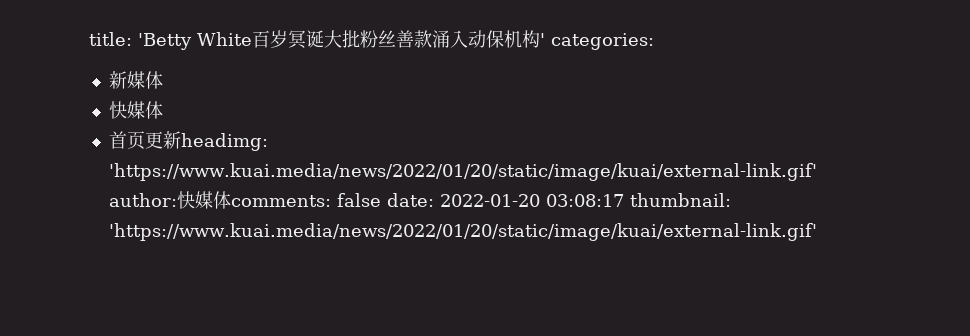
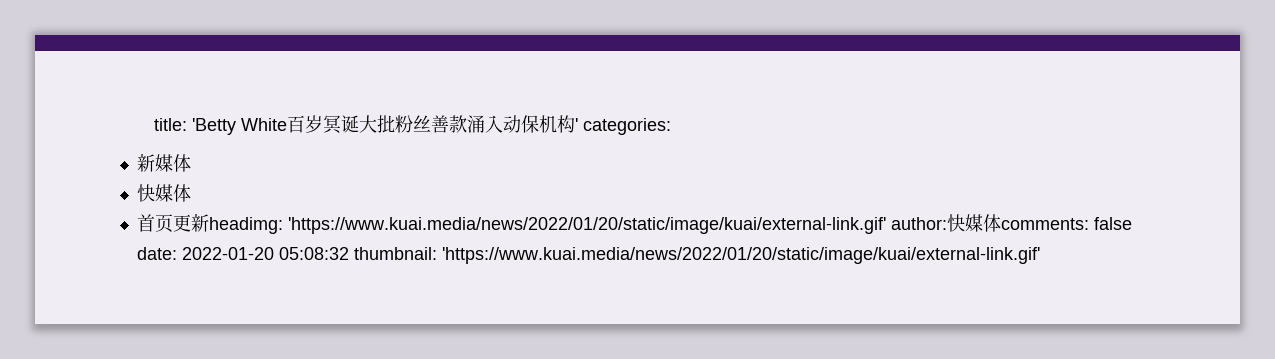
- 首页更新headimg: 'https://www.kuai.media/news/2022/01/20/static/image/kuai/external-link.gif' author:快媒体comments: false date: 2022-01-20 03:08:17 thumbnail: 'https://www.kuai.media/news/2022/01/20/static/image/kuai/external-link.gif'
+ 首页更新headimg: 'https://www.kuai.media/news/2022/01/20/static/image/kuai/external-link.gif' author:快媒体comments: false date: 2022-01-20 05:08:32 thumbnail: 'https://www.kuai.media/news/2022/01/20/static/image/kuai/external-link.gif'

